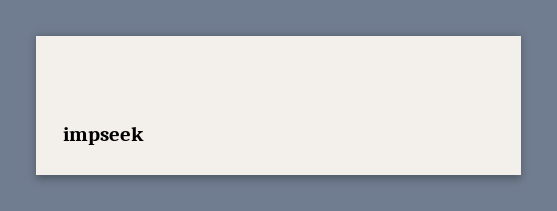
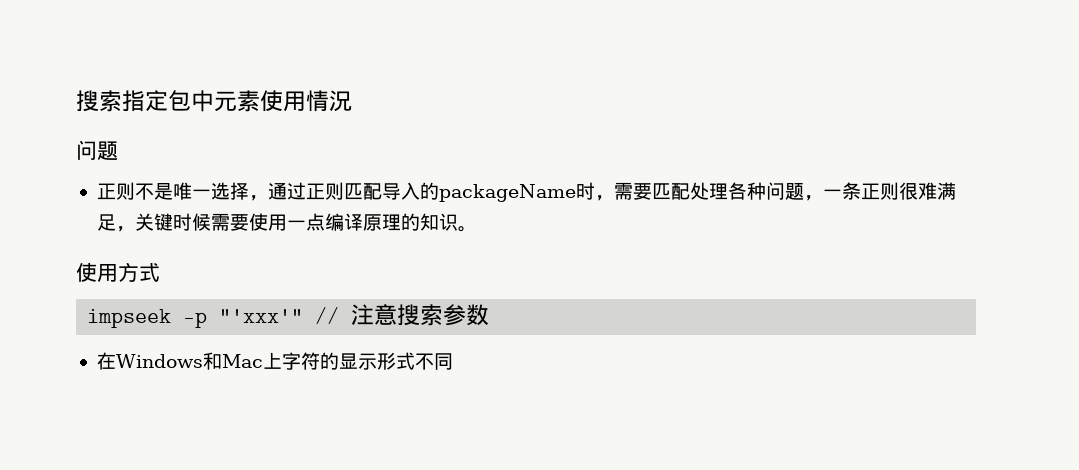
- impseek
+ 搜索指定包中元素使用情況
+ 问题
+ 正则不是唯一选择，通过正则匹配导入的packageName时，需要匹配处理各种问题，一条正则很难满足，关键时候需要使用一点编译原理的知识。
+ 使用方式
+ impseek -p "'xxx'" // 注意搜索参数
+ 在Windows和Mac上字符的显示形式不同

